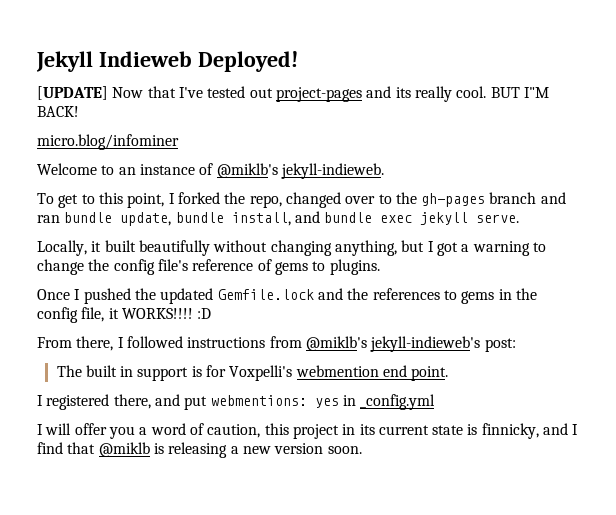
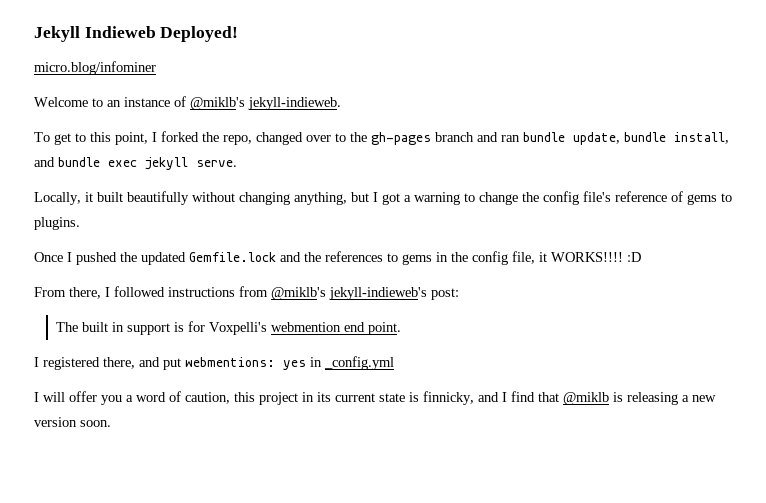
- [UPDATE] Now that I've tested out project-pages and its really cool. BUT I"M BACK!

